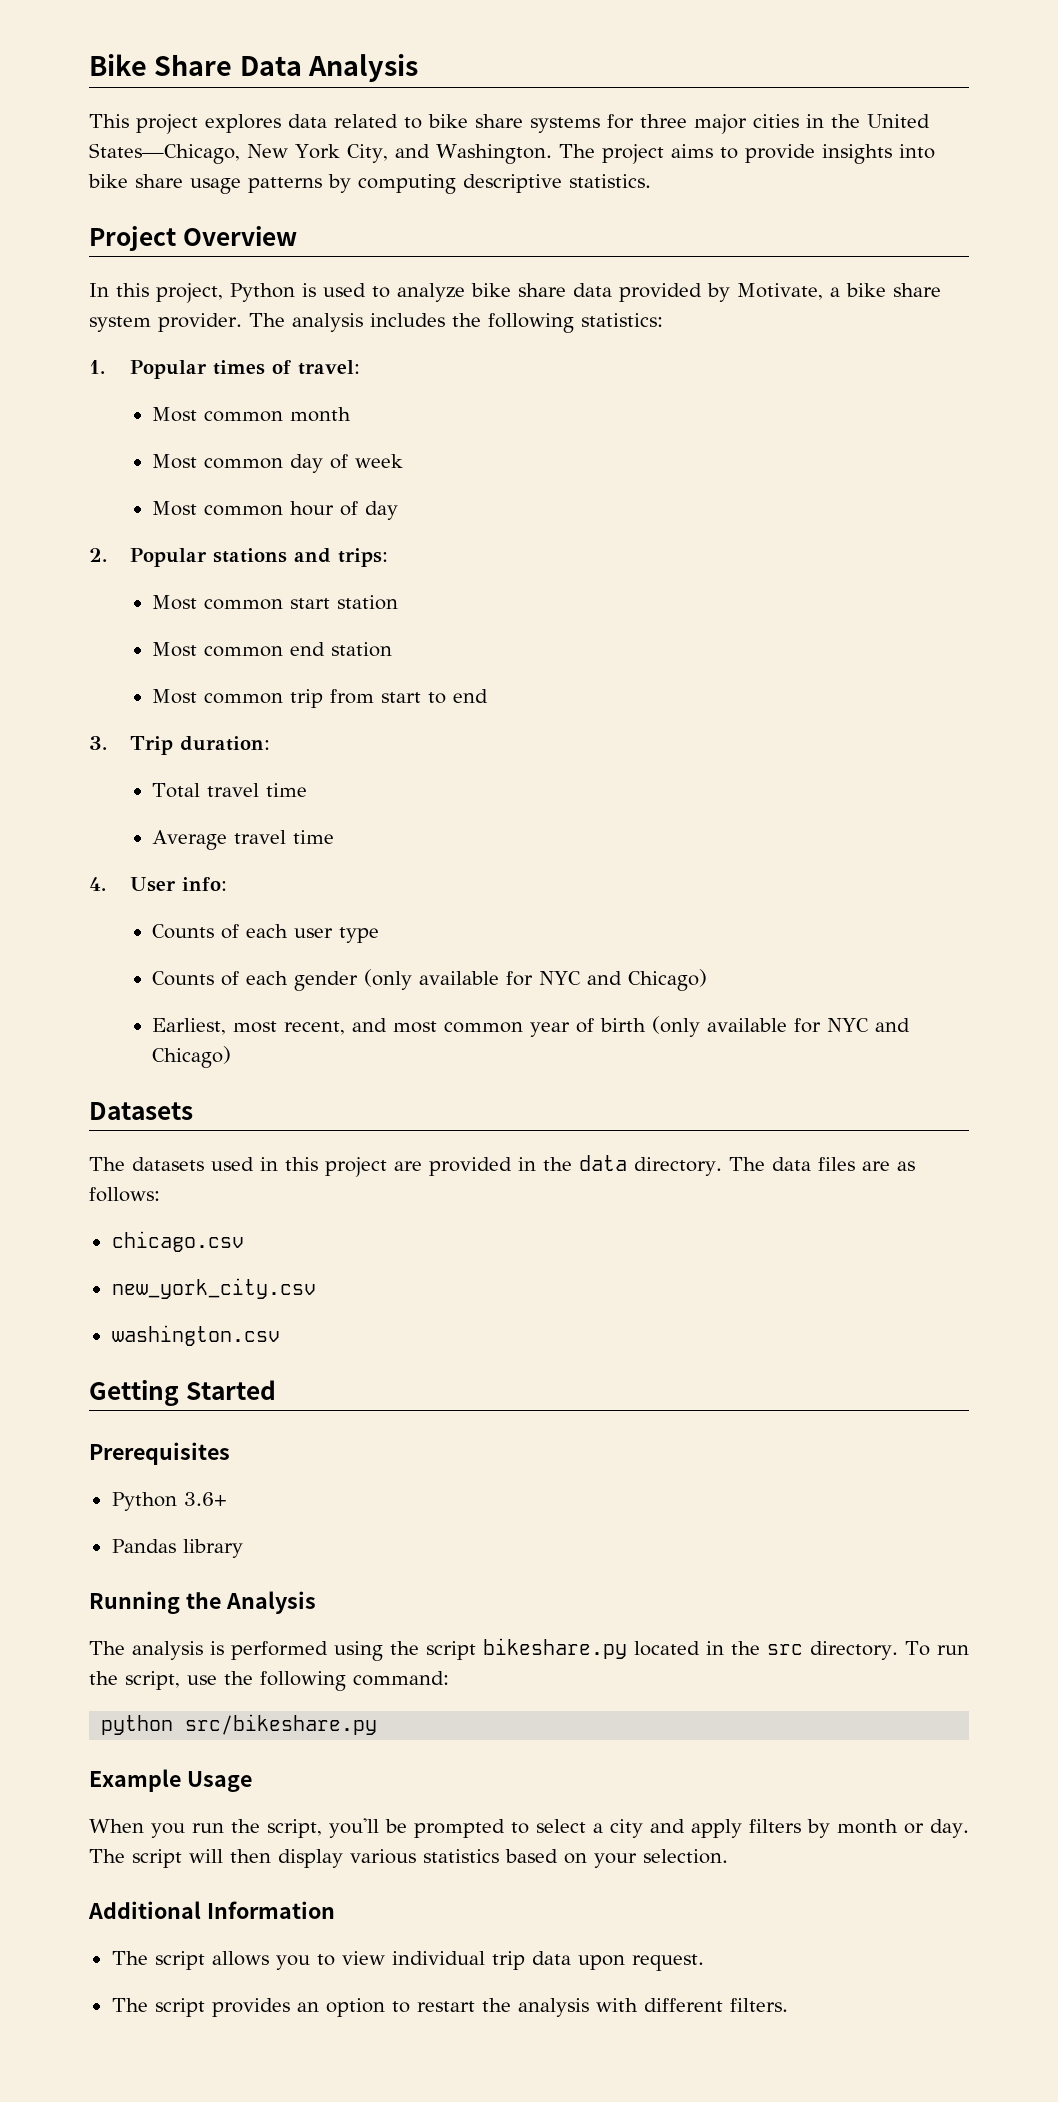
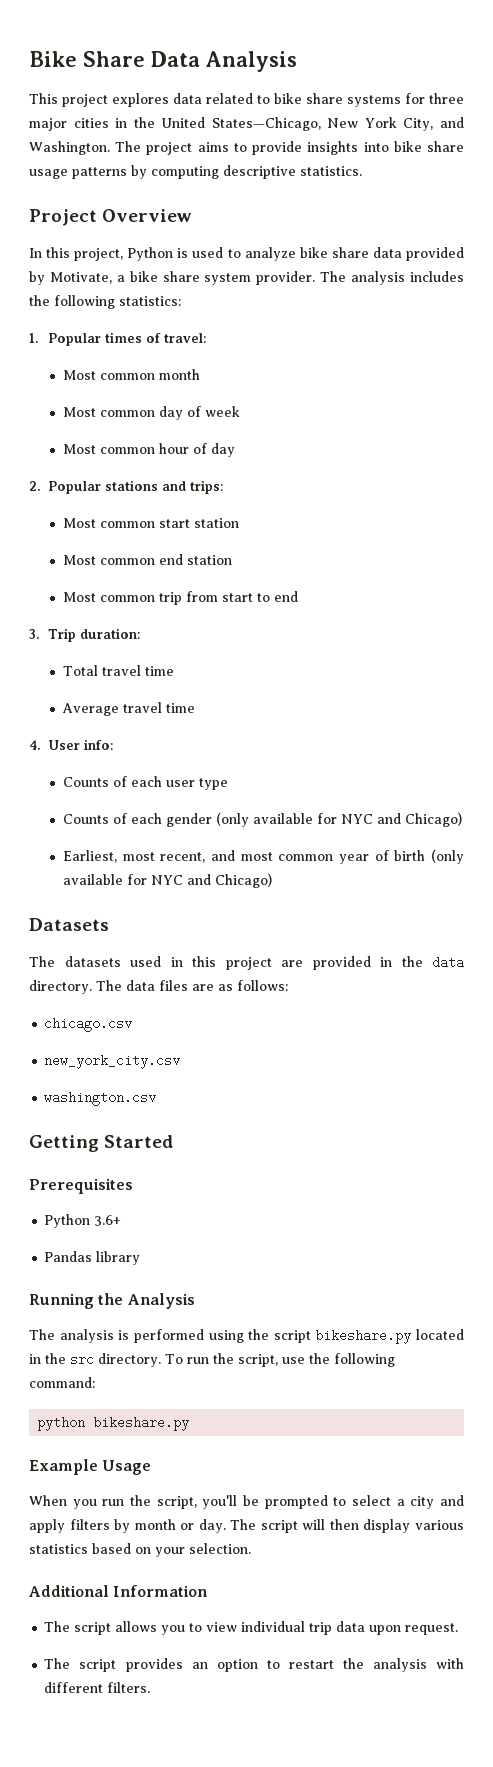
- python src/bikeshare.py
+ python bikeshare.py

